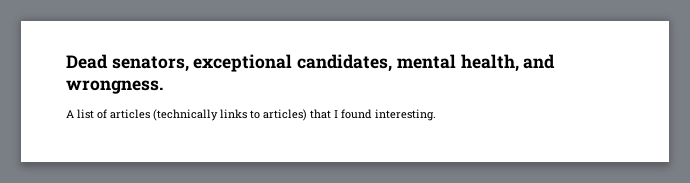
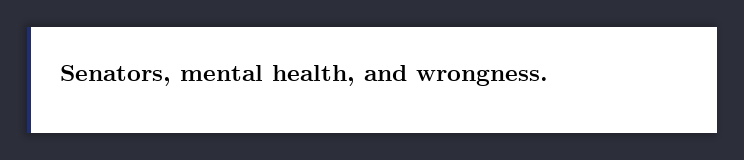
- Dead senators, exceptional candidates, mental health, and wrongness.
+ Senators, mental health, and wrongness.
- A list of articles (technically links to articles) that I found interesting.

